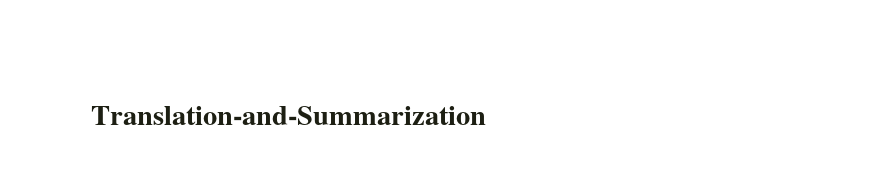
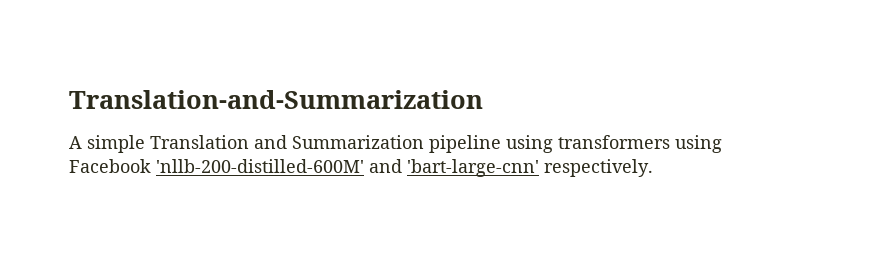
+ A simple Translation and Summarization pipeline using transformers using Facebook 'nllb-200-distilled-600M' and 'bart-large-cnn' respectively.

